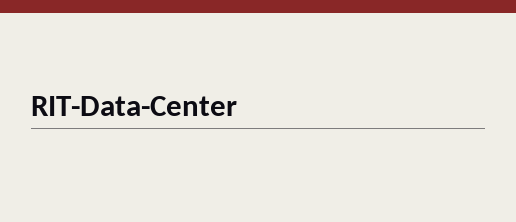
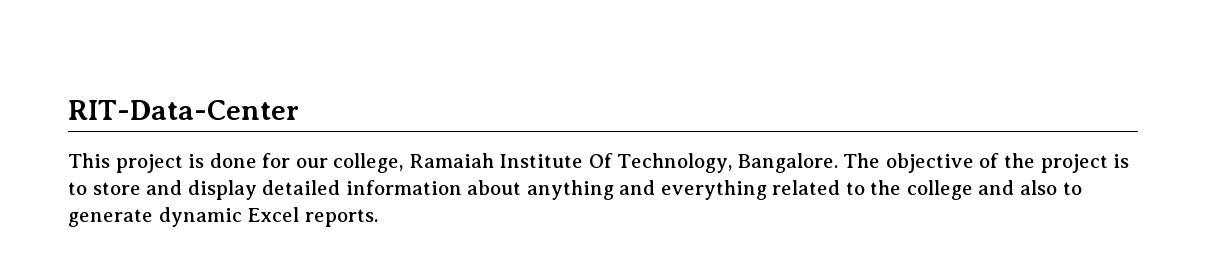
+ This project is done for our college, Ramaiah Institute Of Technology, Bangalore. The objective of the project is to store and display detailed information about anything and everything related to the college and also to generate dynamic Excel reports.

